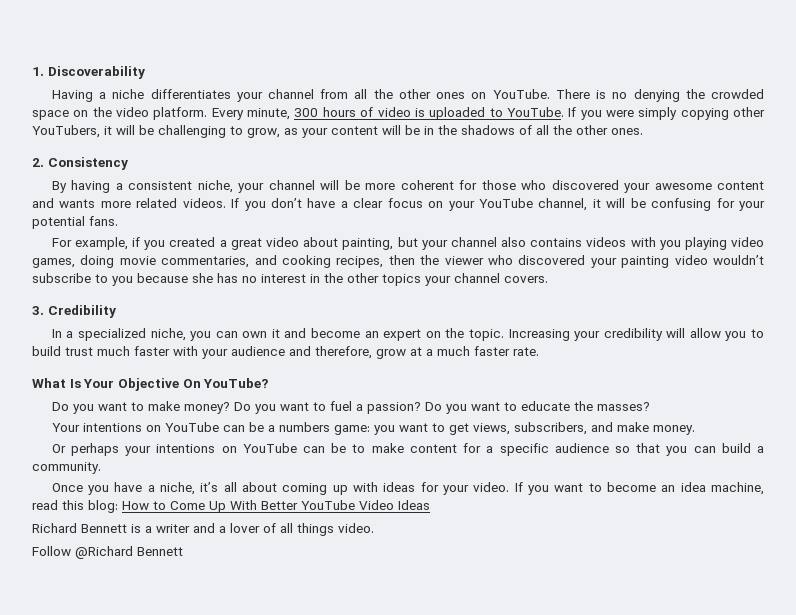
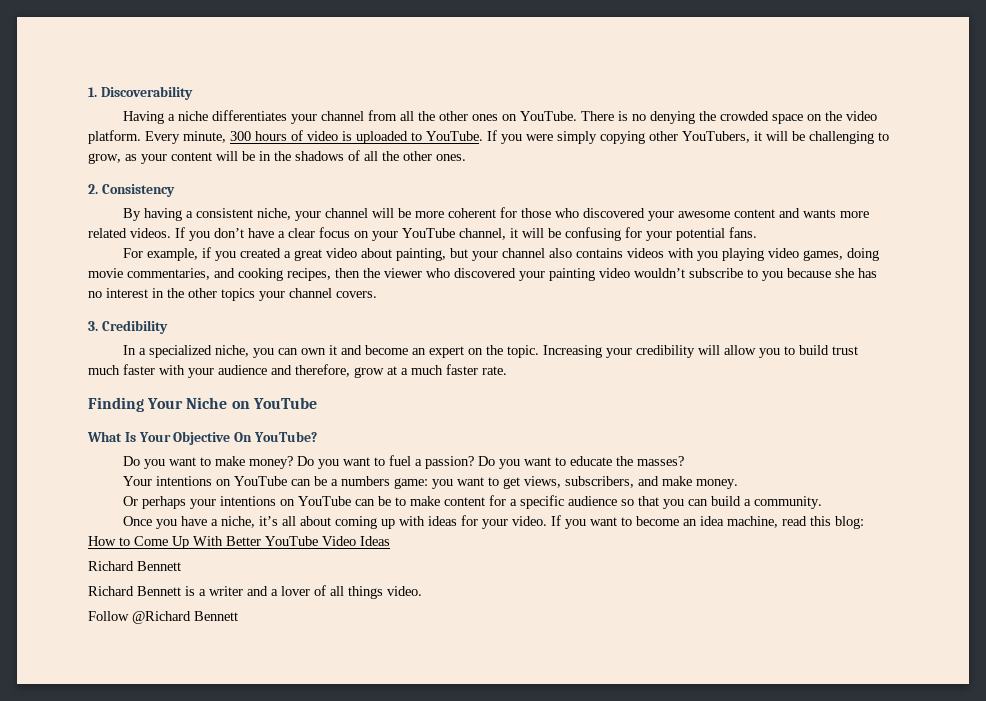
+ Finding Your Niche on YouTube
  If you want to become an idea machine, read this blog: How to Come Up With Better YouTube Video Ideas
+ Richard Bennett

